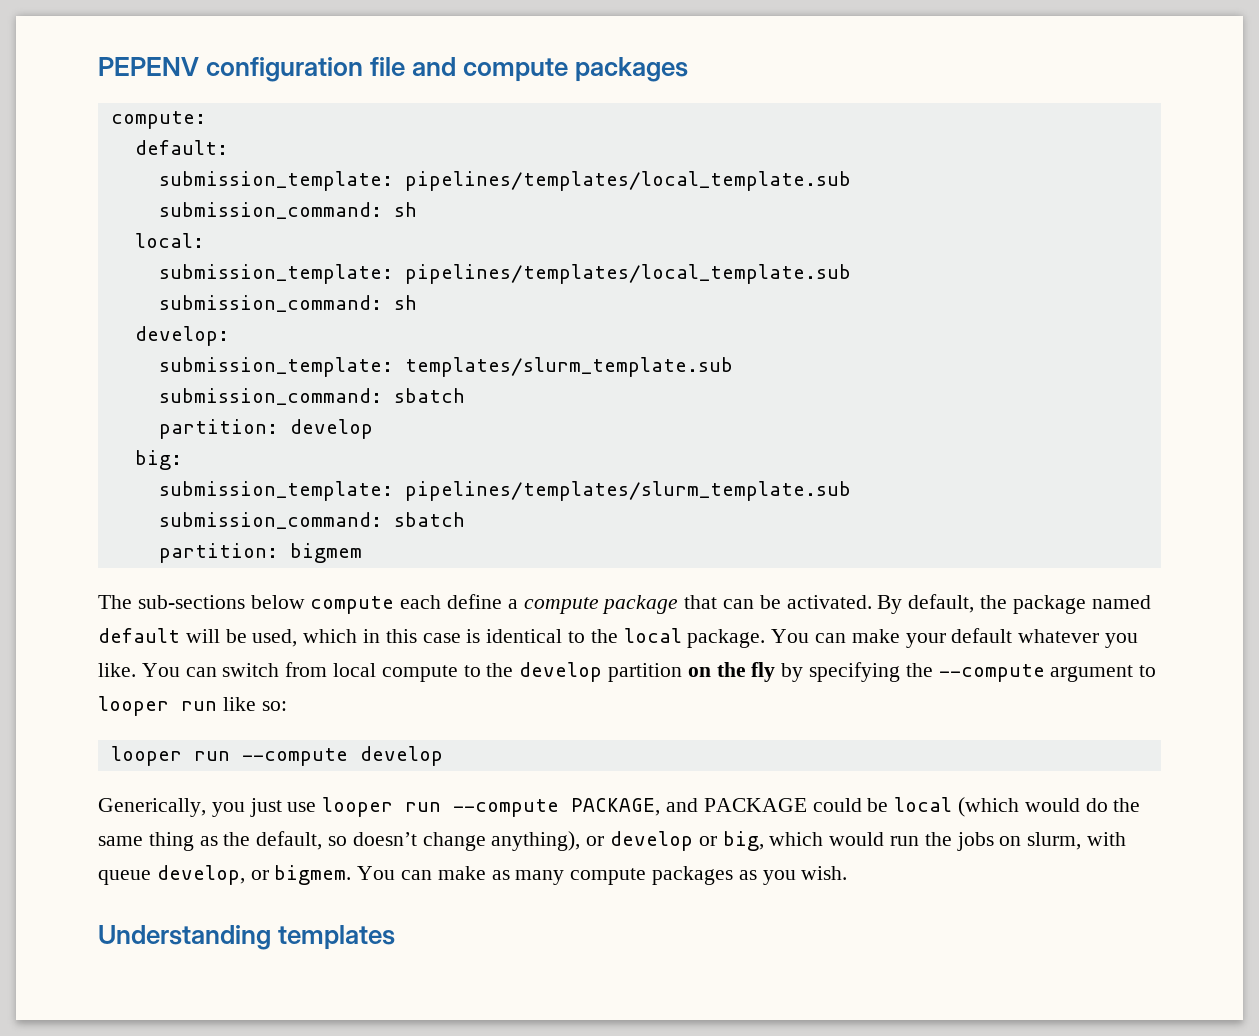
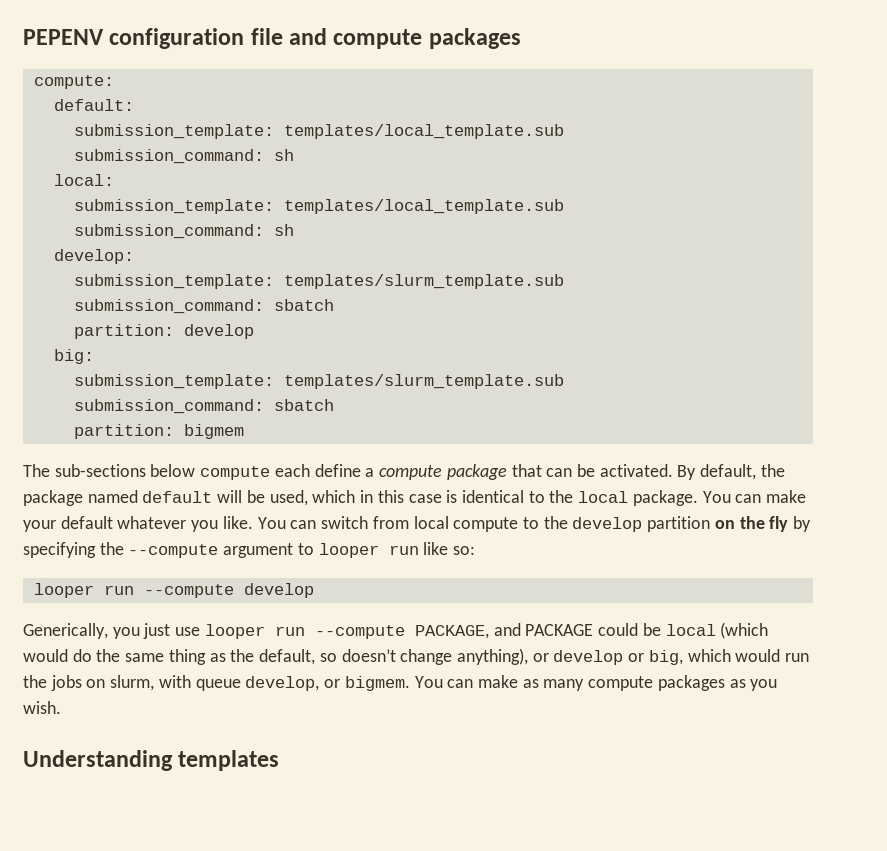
  default:
- submission_template: pipelines/templates/local_template.sub
+ submission_template: templates/local_template.sub
  local:
- submission_template: pipelines/templates/local_template.sub
+ submission_template: templates/local_template.sub
  big:
- submission_template: pipelines/templates/slurm_template.sub
+ submission_template: templates/slurm_template.sub

